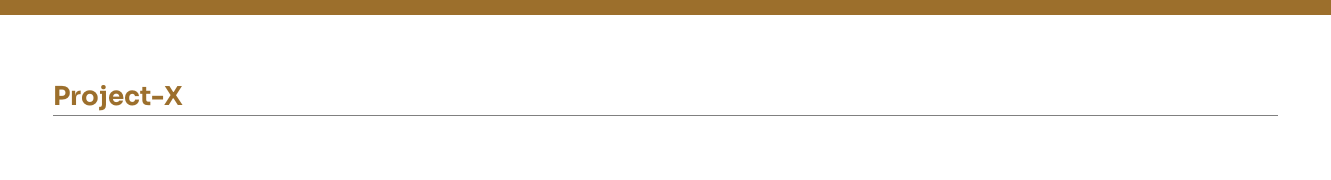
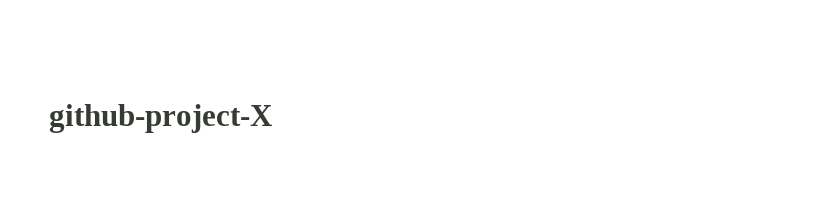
- Project-X
+ github-project-X

